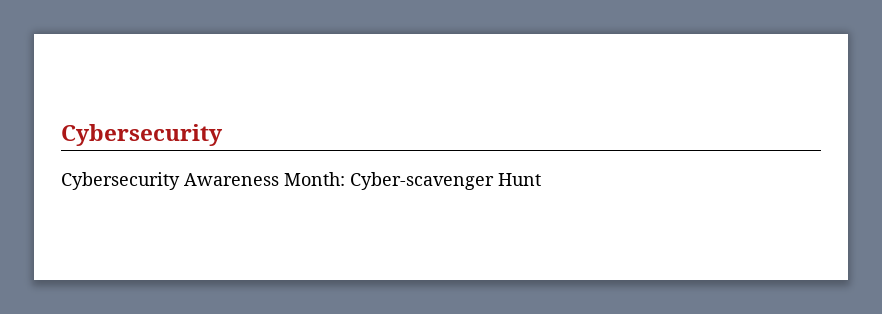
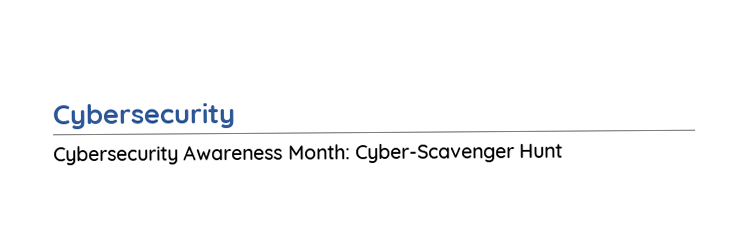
- Cybersecurity Awareness Month: Cyber-scavenger Hunt
+ Cybersecurity Awareness Month: Cyber-Scavenger Hunt

